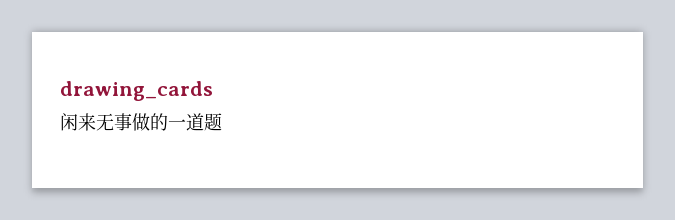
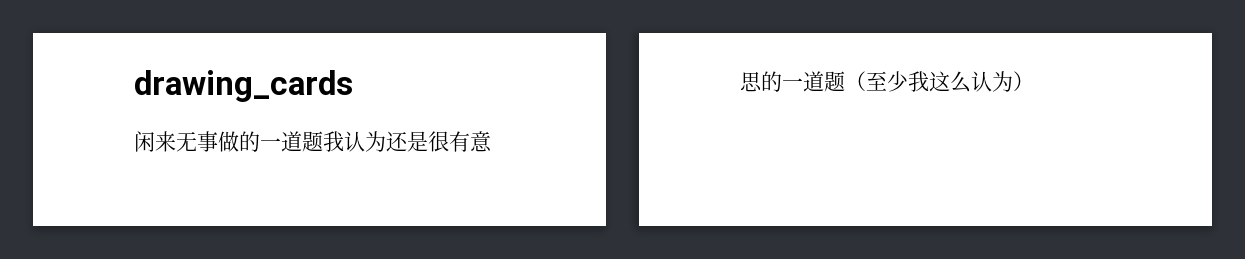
- 闲来无事做的一道题
+ 闲来无事做的一道题我认为还是很有意思的一道题（至少我这么认为）

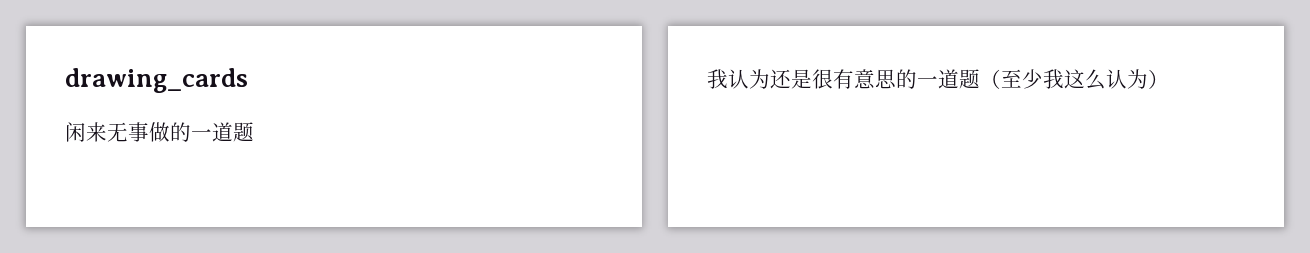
- 闲来无事做的一道题我认为还是很有意思的一道题（至少我这么认为）
+ 闲来无事做的一道题
+ 我认为还是很有意思的一道题（至少我这么认为）

